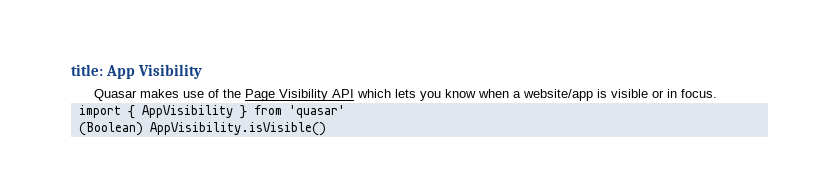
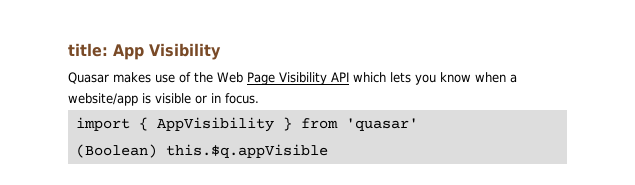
- Quasar makes use of the Page Visibility API which lets you know when a website/app is visible or in focus.
+ Quasar makes use of the Web Page Visibility API which lets you know when a website/app is visible or in focus.
- (Boolean) AppVisibility.isVisible()
+ (Boolean) this.$q.appVisible

